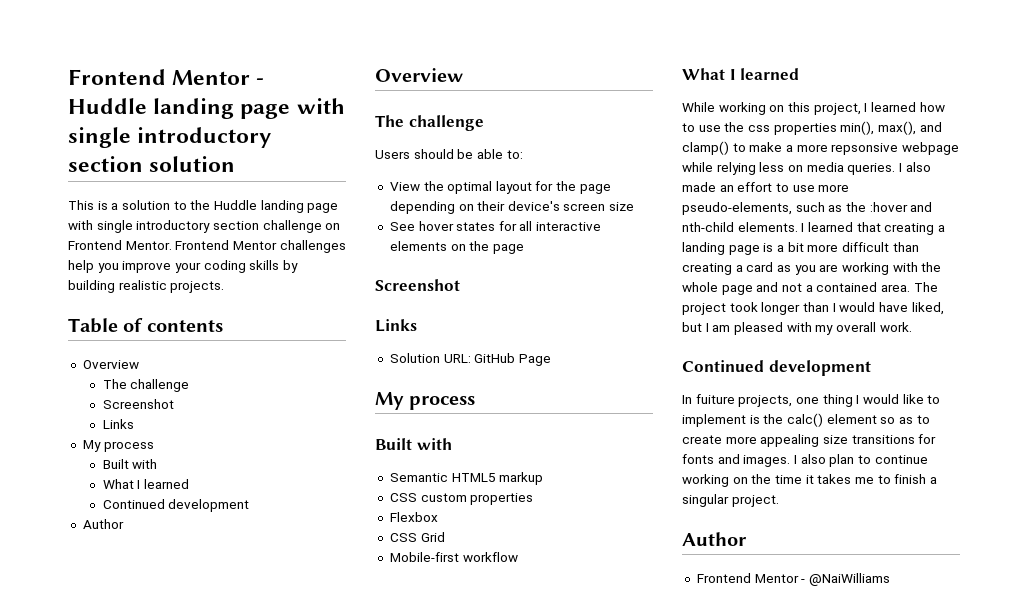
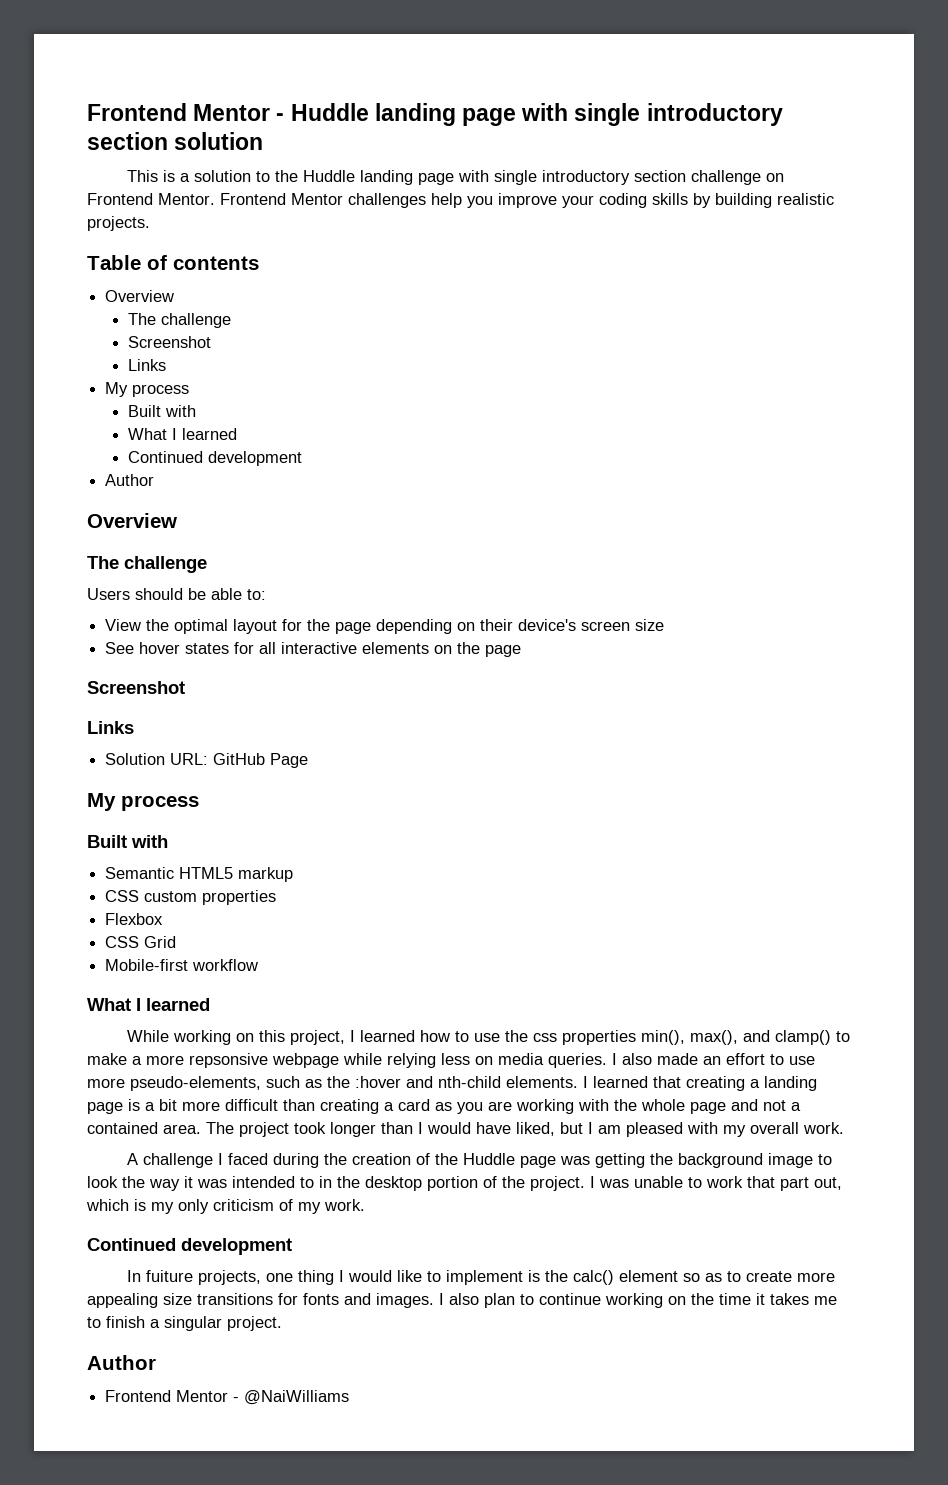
+ A challenge I faced during the creation of the Huddle page was getting the background image to look the way it was intended to in the desktop portion of the project. I was unable to work that part out, which is my only criticism of my work.

